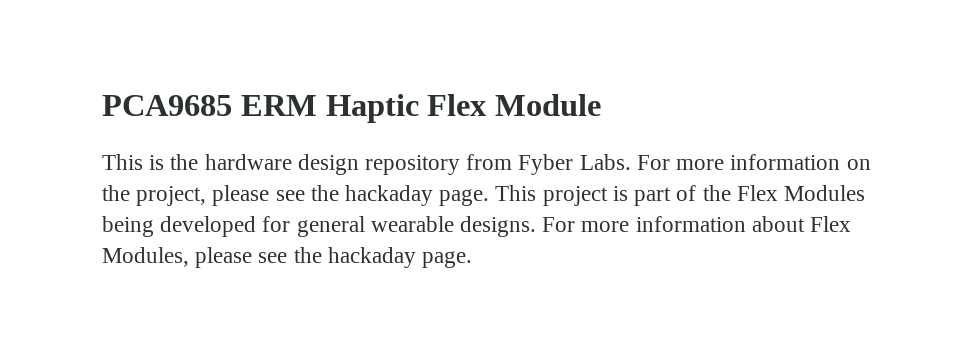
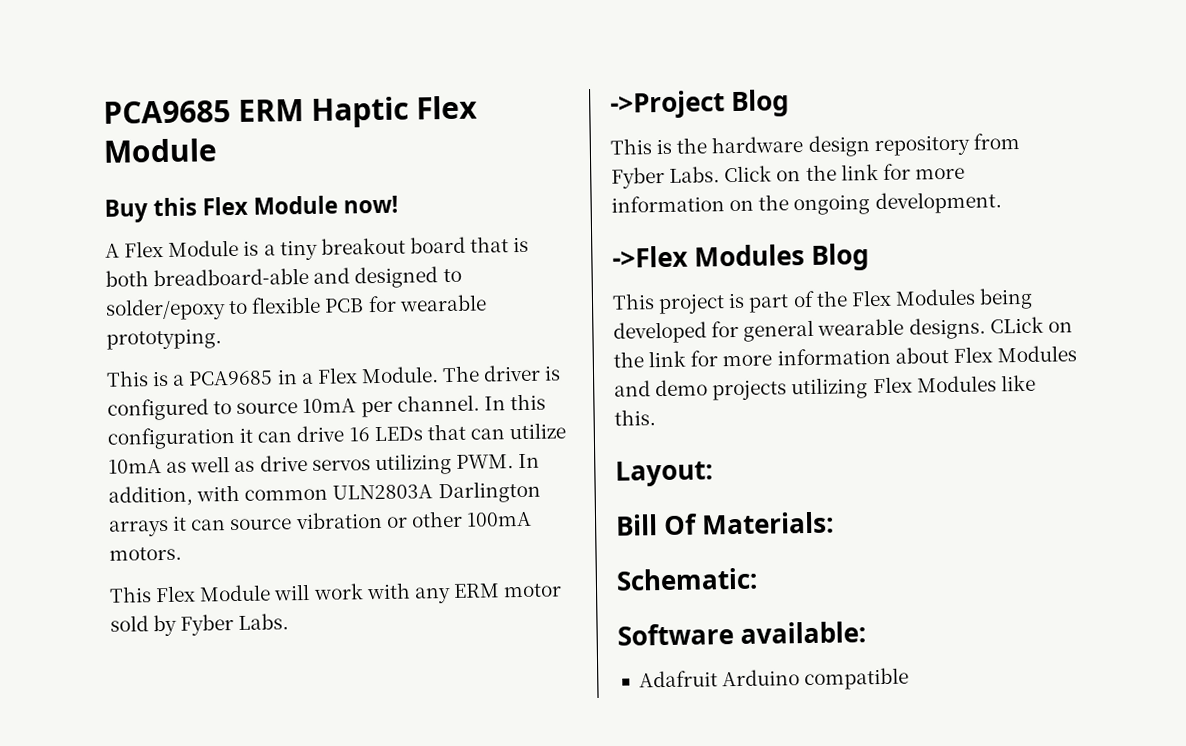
+ Buy this Flex Module now!
+ A Flex Module is a tiny breakout board that is both breadboard-able and designed to solder/epoxy to flexible PCB for wearable prototyping.
+ This is a PCA9685 in a Flex Module. The driver is configured to source 10mA per channel. In this configuration it can drive 16 LEDs that can utilize 10mA as well as drive servos utilizing PWM. In addition, with common ULN2803A Darlington arrays it can source vibration or other 100mA motors.
+ This Flex Module will work with any ERM motor sold by Fyber Labs.
+ ->Project Blog
- For more information on the project, please see the hackaday page. This project is part of the Flex Modules being developed for general wearable designs.
+ Click on the link for more information on the ongoing development.
+ ->Flex Modules Blog
+ This project is part of the Flex Modules being developed for general wearable designs.
- For more information about Flex Modules, please see the hackaday page.
+ CLick on the link for more information about Flex Modules and demo projects utilizing Flex Modules like this.
+ Layout:
+ Bill Of Materials:
+ Schematic:
+ Software available:
+ Adafruit Arduino compatible

